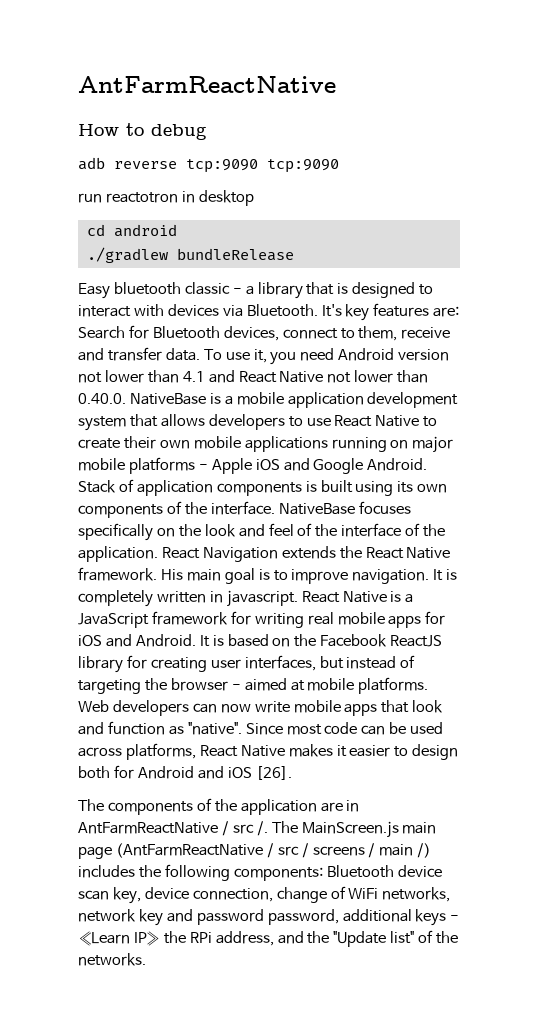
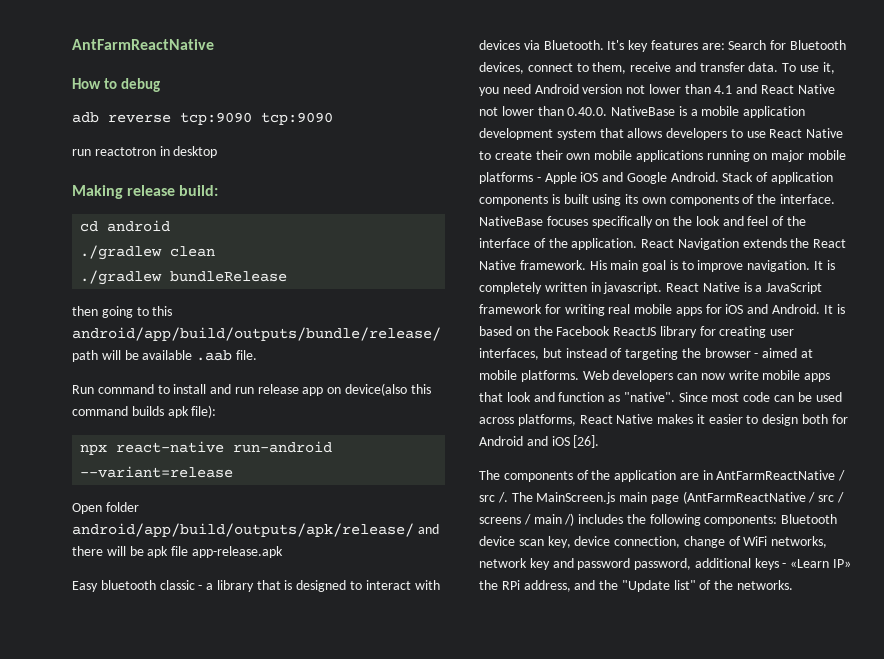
+ Making release build:
+ ./gradlew clean
+ then going to this android/app/build/outputs/bundle/release/ path will be available .aab file.
+ Run command to install and run release app on device(also this command builds apk file):
+ npx react-native run-android --variant=release
+ Open folder android/app/build/outputs/apk/release/ and there will be apk file app-release.apk

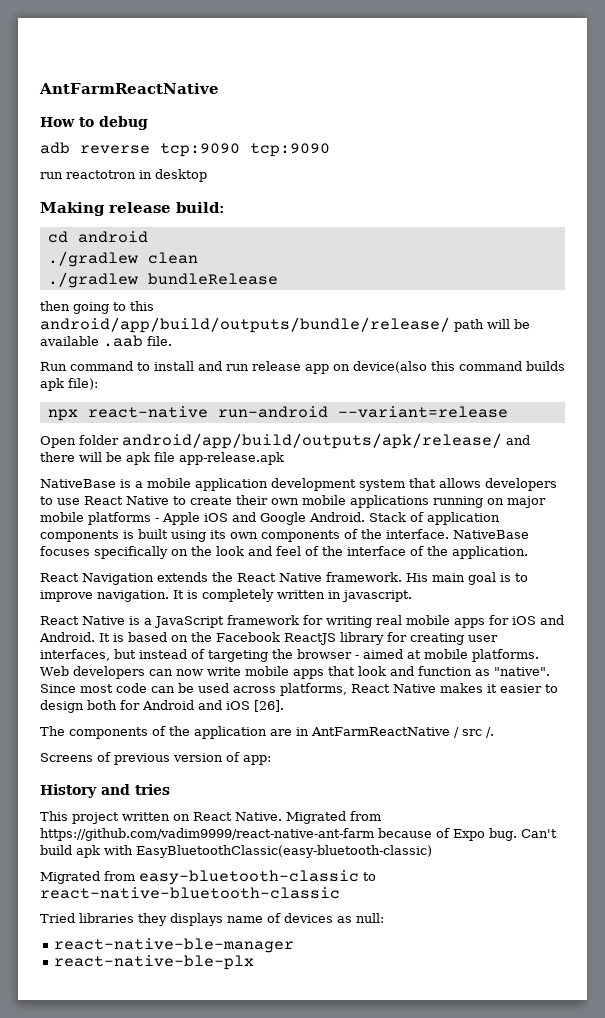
- Easy bluetooth classic - a library that is designed to interact with devices via Bluetooth. It's key features are: Search for Bluetooth devices, connect to them, receive and transfer data. To use it, you need Android version not lower than 4.1 and React Native not lower than 0.40.0. NativeBase is a mobile application development system that allows developers to use React Native to create their own mobile applications running on major mobile platforms - Apple iOS and Google Android.
+ NativeBase is a mobile application development system that allows developers to use React Native to create their own mobile applications running on major mobile platforms - Apple iOS and Google Android.
- NativeBase focuses specifically on the look and feel of the interface of the application. React Navigation extends the React Native framework.
+ NativeBase focuses specifically on the look and feel of the interface of the application.
+ React Navigation extends the React Native framework.
- It is completely written in javascript. React Native is a JavaScript framework for writing real mobile apps for iOS and Android.
+ It is completely written in javascript.
+ React Native is a JavaScript framework for writing real mobile apps for iOS and Android.
- The components of the application are in AntFarmReactNative / src /. The MainScreen.js main page (AntFarmReactNative / src / screens / main /) includes the following components: Bluetooth device scan key, device connection, change of WiFi networks, network key and password password, additional keys - «Learn IP» the RPi address, and the "Update list" of the networks.
+ The components of the application are in AntFarmReactNative / src /.
+ Screens of previous version of app:
+ History and tries
+ This project written on React Native. Migrated from https://github.com/vadim9999/react-native-ant-farm because of Expo bug. Can't build apk with EasyBluetoothClassic(easy-bluetooth-classic)
+ Migrated from easy-bluetooth-classic to react-native-bluetooth-classic
+ Tried libraries they displays name of devices as null:
+ react-native-ble-manager
+ react-native-ble-plx

